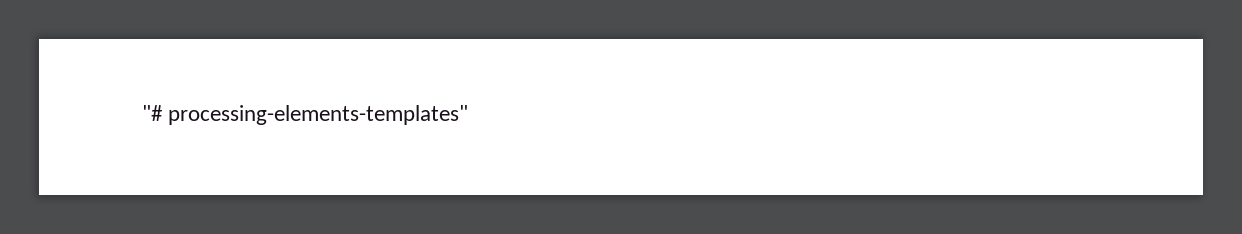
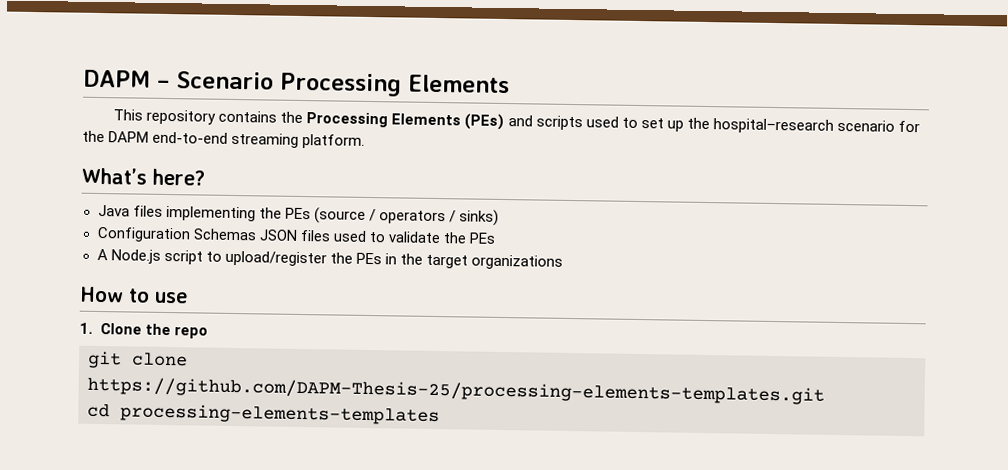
- "# processing-elements-templates"
+ DAPM – Scenario Processing Elements
+ This repository contains the Processing Elements (PEs) and scripts used to set up the hospital–research scenario for the DAPM end-to-end streaming platform.
+ What’s here?
+ Java files implementing the PEs (source / operators / sinks)
+ Configuration Schemas JSON files used to validate the PEs
+ A Node.js script to upload/register the PEs in the target organizations
+ How to use
+ 1. Clone the repo
+ git clone https://github.com/DAPM-Thesis-25/processing-elements-templates.git
+ cd processing-elements-templates

